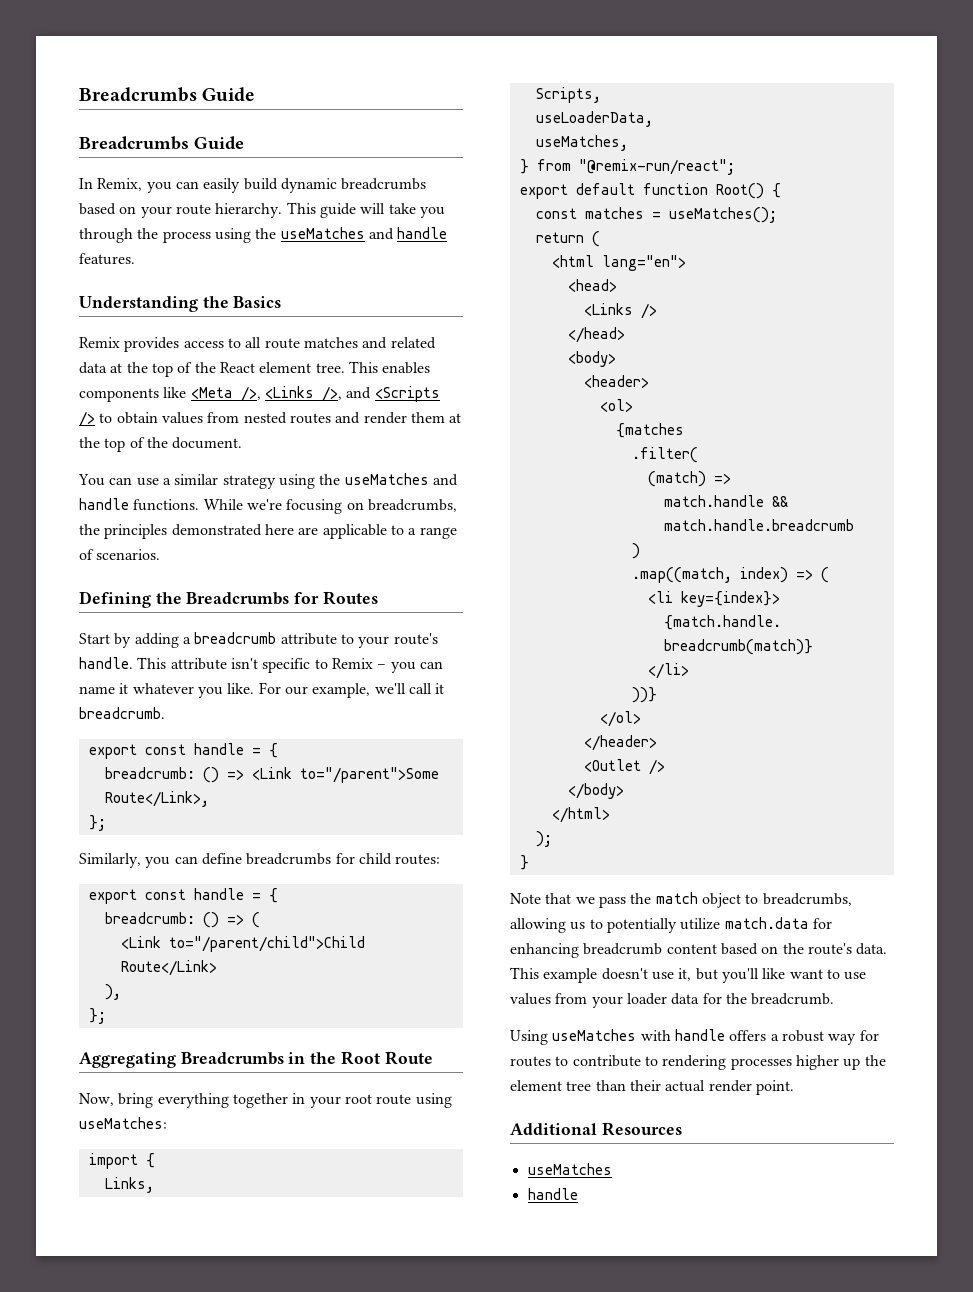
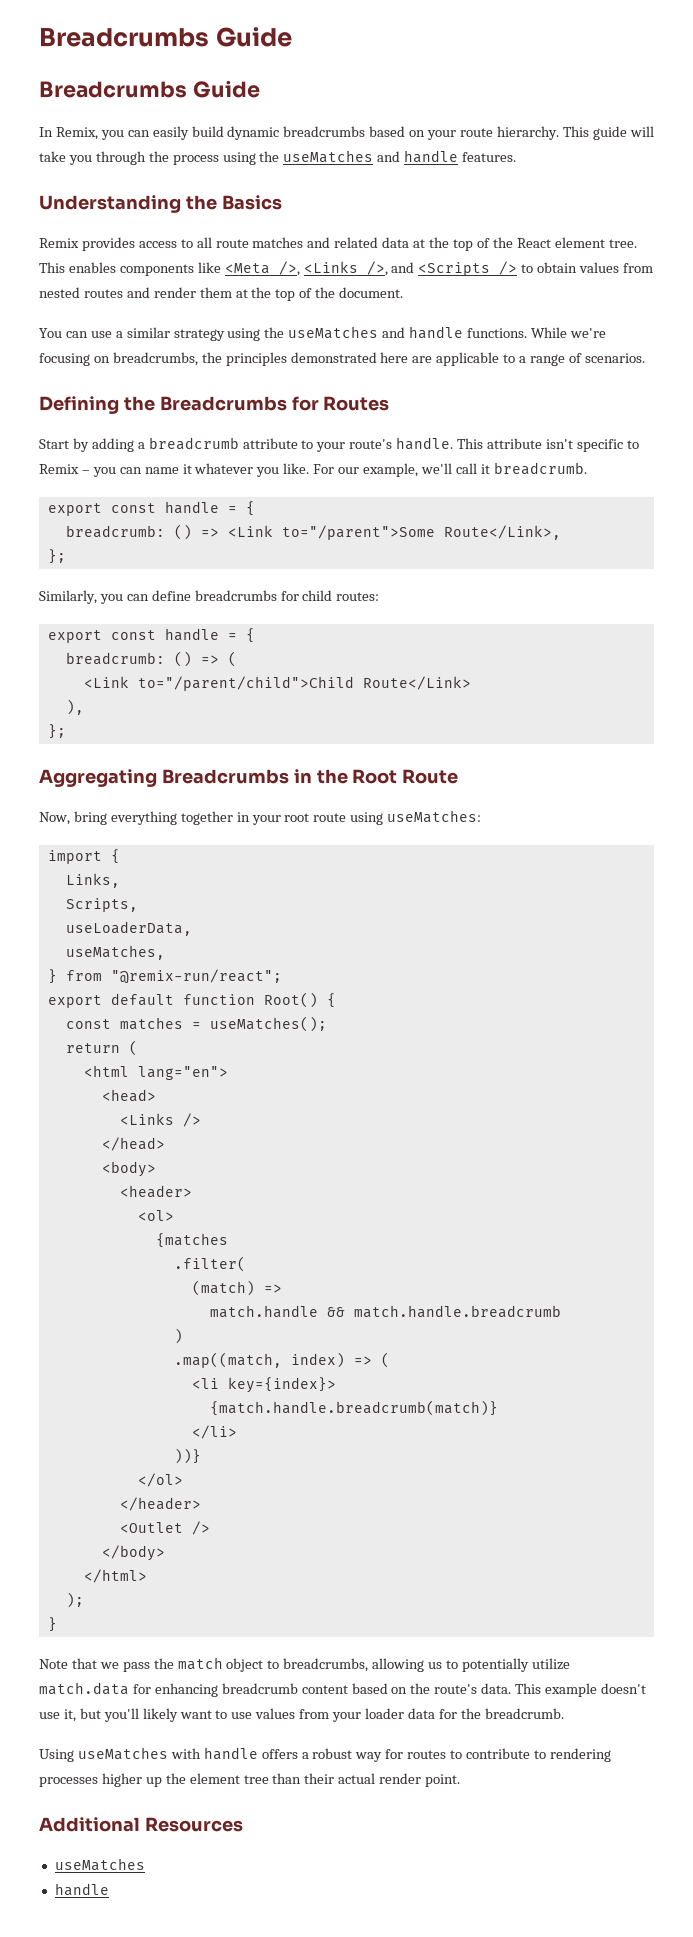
- This example doesn't use it, but you'll like want to use values from your loader data for the breadcrumb.
+ This example doesn't use it, but you'll likely want to use values from your loader data for the breadcrumb.

